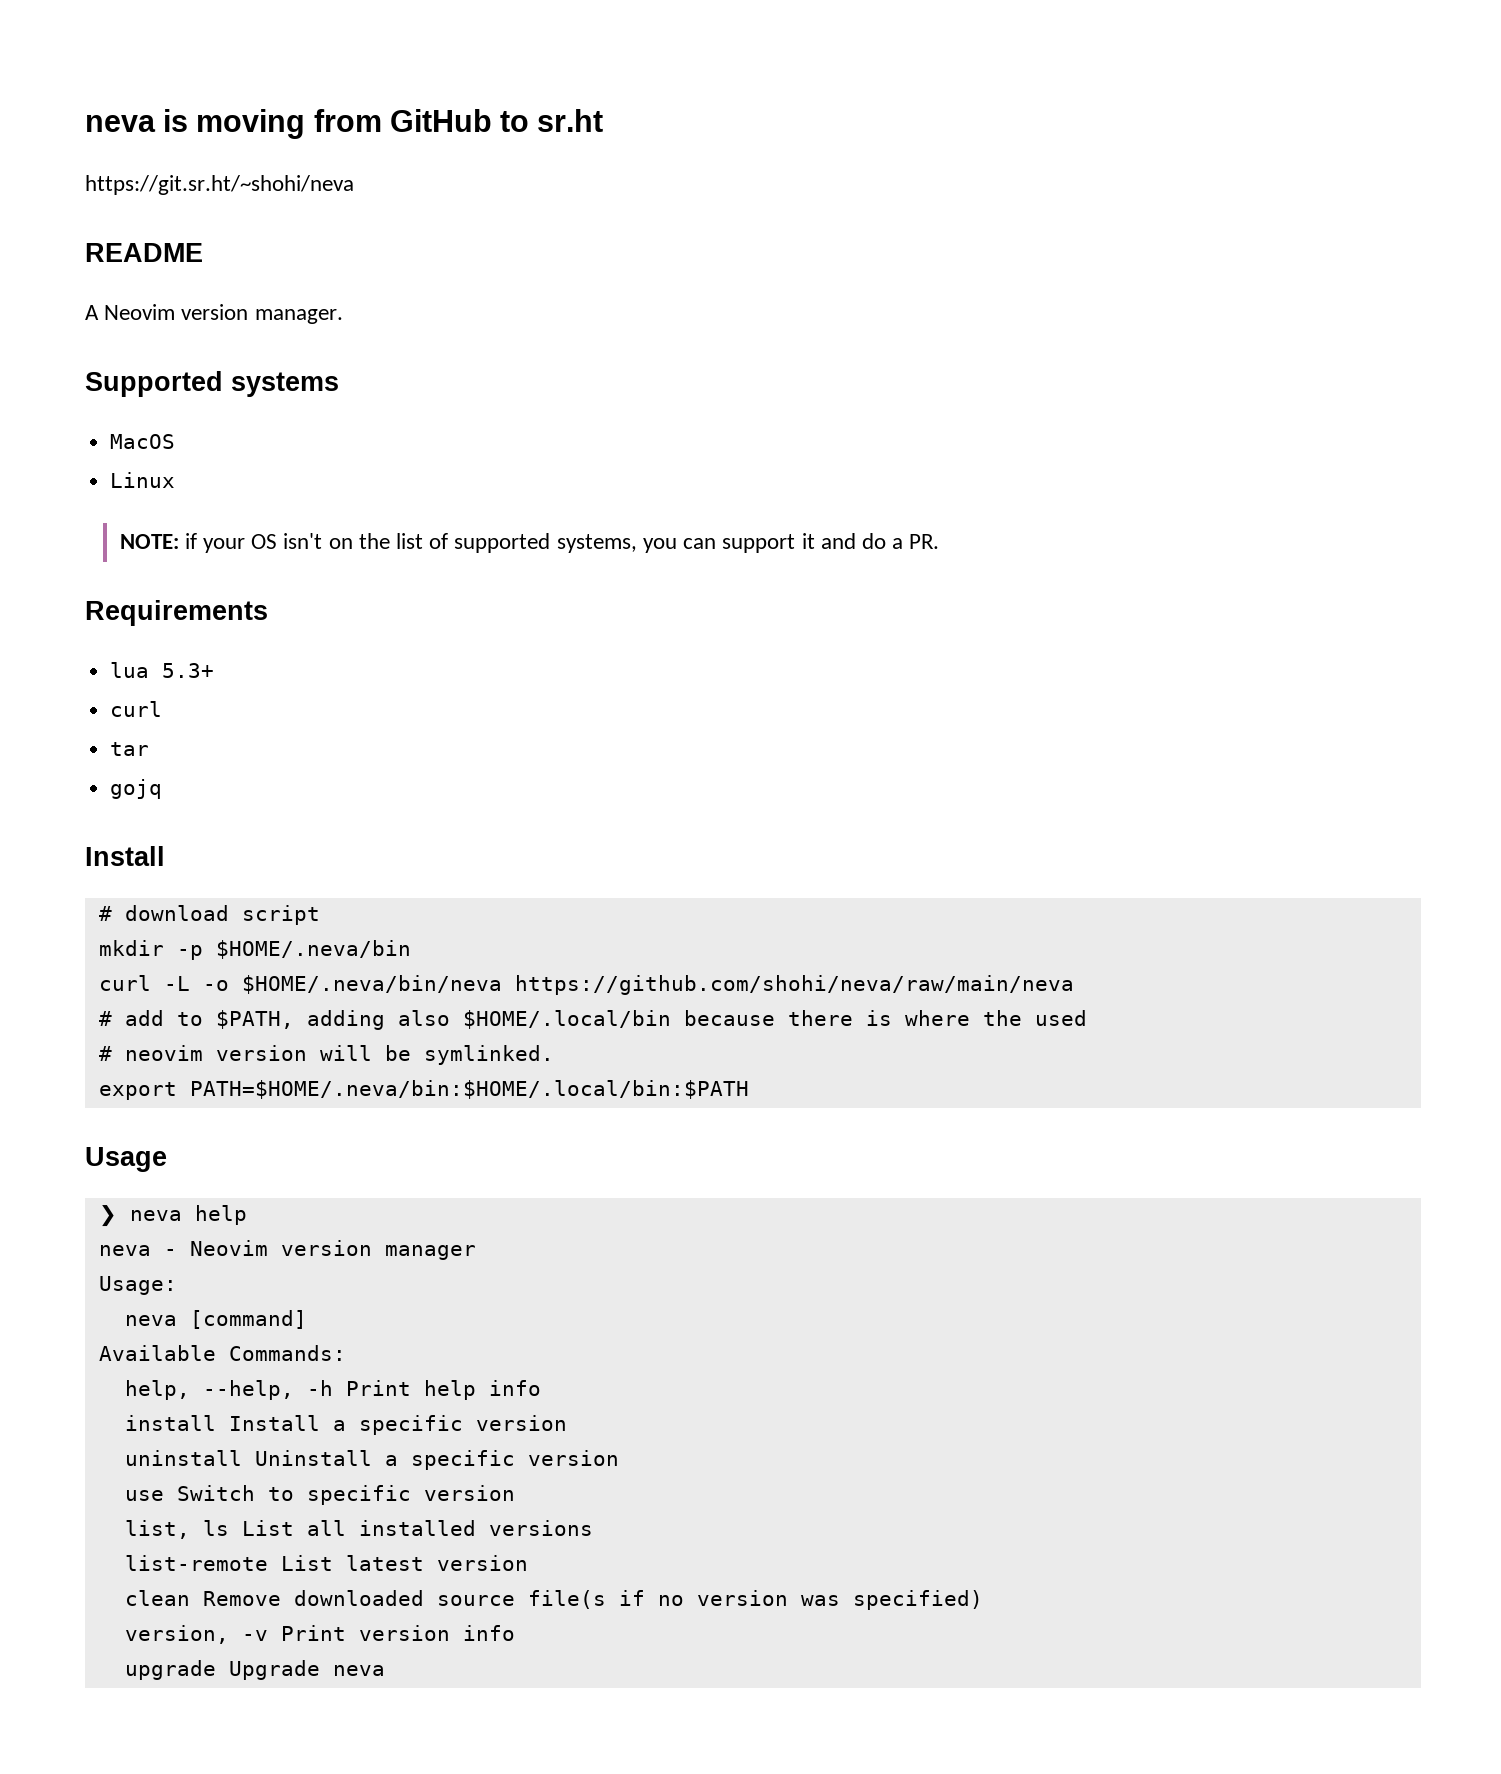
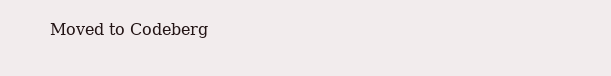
- neva is moving from GitHub to sr.ht
- https://git.sr.ht/~shohi/neva
- README
- A Neovim version manager.
- Supported systems
- MacOS
- Linux
- NOTE: if your OS isn't on the list of supported systems, you can support it and do a PR.
- Requirements
- lua 5.3+
- curl
- tar
- gojq
- Install
- # download script
- mkdir -p $HOME/.neva/bin
- curl -L -o $HOME/.neva/bin/neva https://github.com/shohi/neva/raw/main/neva
- # add to $PATH, adding also $HOME/.local/bin because there is where the used
- # neovim version will be symlinked.
- export PATH=$HOME/.neva/bin:$HOME/.local/bin:$PATH
- Usage
- ❯ neva help
- neva - Neovim version manager
- Usage:
- neva [command]
- Available Commands:
- help, --help, -h Print help info
- install Install a specific version
- uninstall Uninstall a specific version
- use Switch to specific version
- list, ls List all installed versions
- list-remote List latest version
- clean Remove downloaded source file(s if no version was specified)
- version, -v Print version info
- upgrade Upgrade neva
+ Moved to Codeberg

